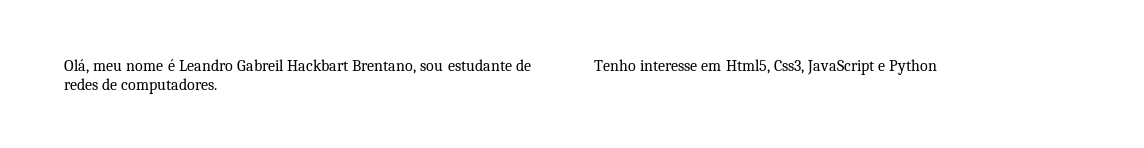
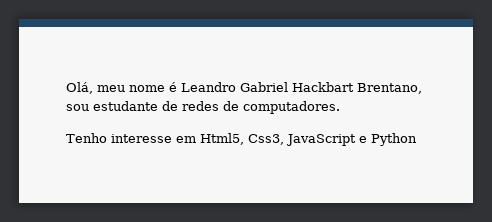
- Olá, meu nome é Leandro Gabreil Hackbart Brentano, sou estudante de redes de computadores.
+ Olá, meu nome é Leandro Gabriel Hackbart Brentano, sou estudante de redes de computadores.

